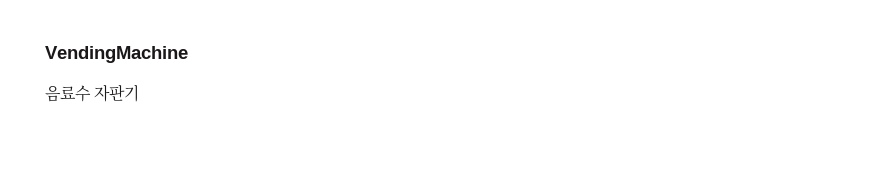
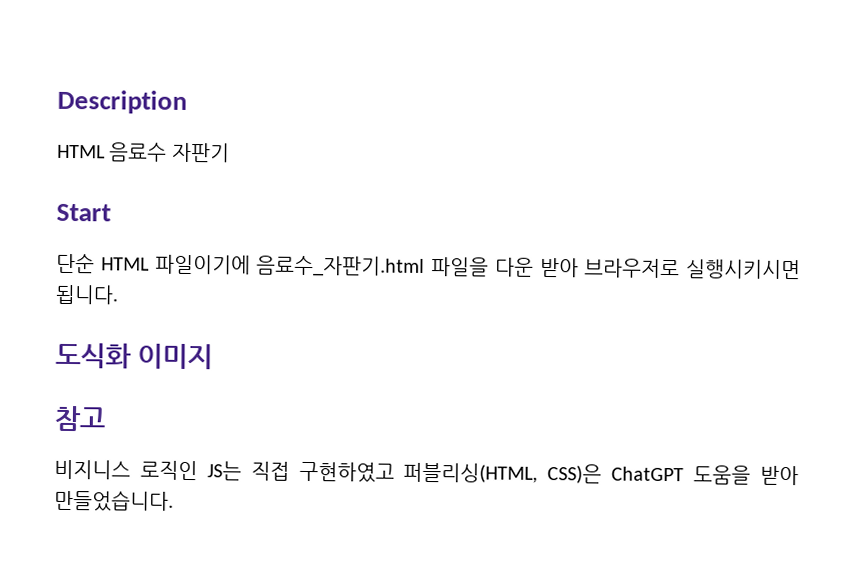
- VendingMachine
- 음료수 자판기
+ Description
+ HTML 음료수 자판기
+ Start
+ 단순 HTML 파일이기에 음료수_자판기.html 파일을 다운 받아 브라우저로 실행시키시면 됩니다.
+ 도식화 이미지
+ 참고
+ 비지니스 로직인 JS는 직접 구현하였고 퍼블리싱(HTML, CSS)은 ChatGPT 도움을 받아 만들었습니다.

